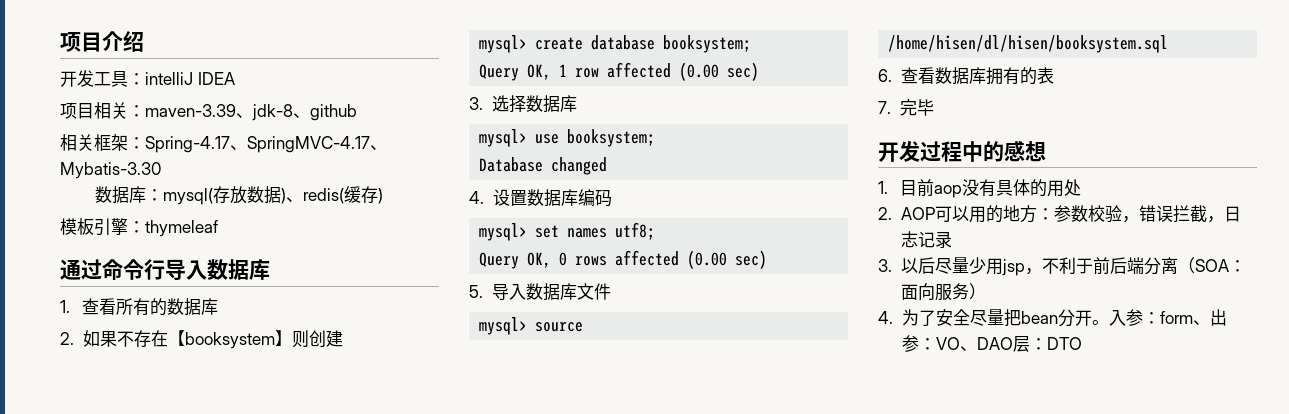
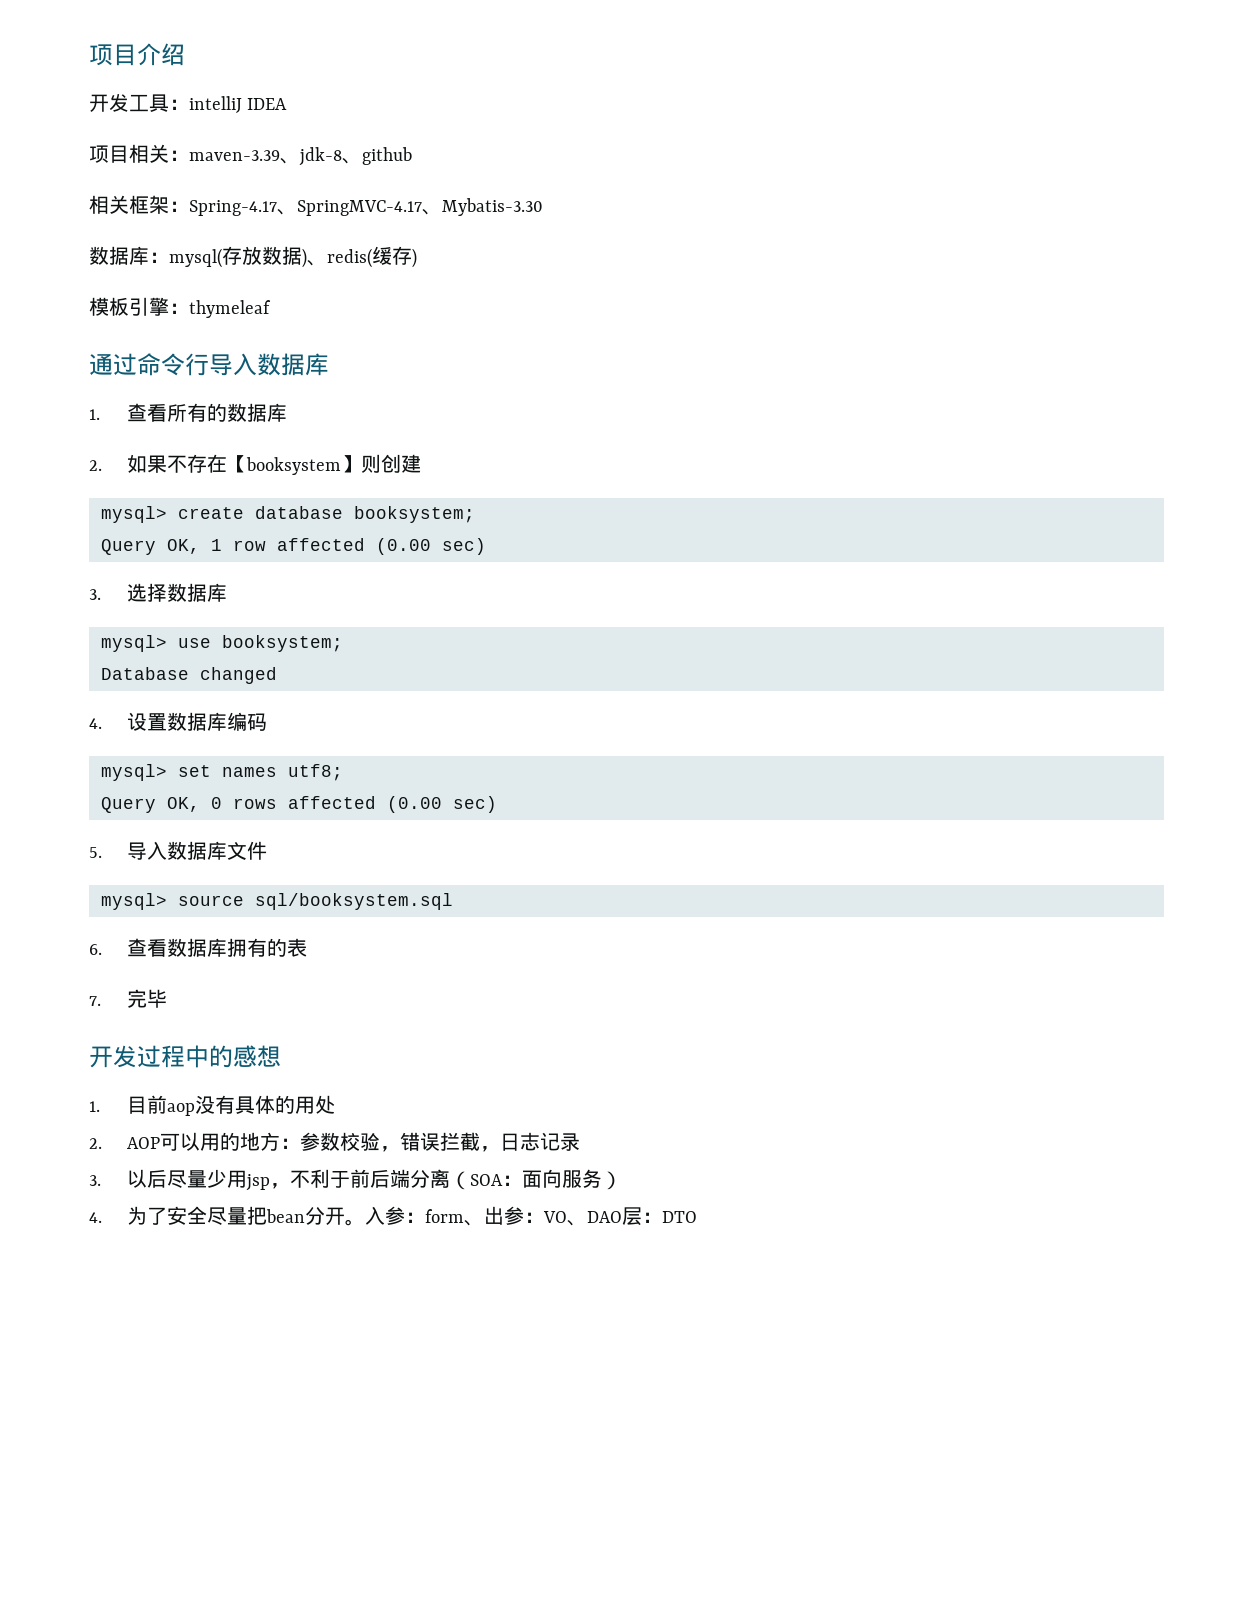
- mysql> source /home/hisen/dl/hisen/booksystem.sql
+ mysql> source sql/booksystem.sql

